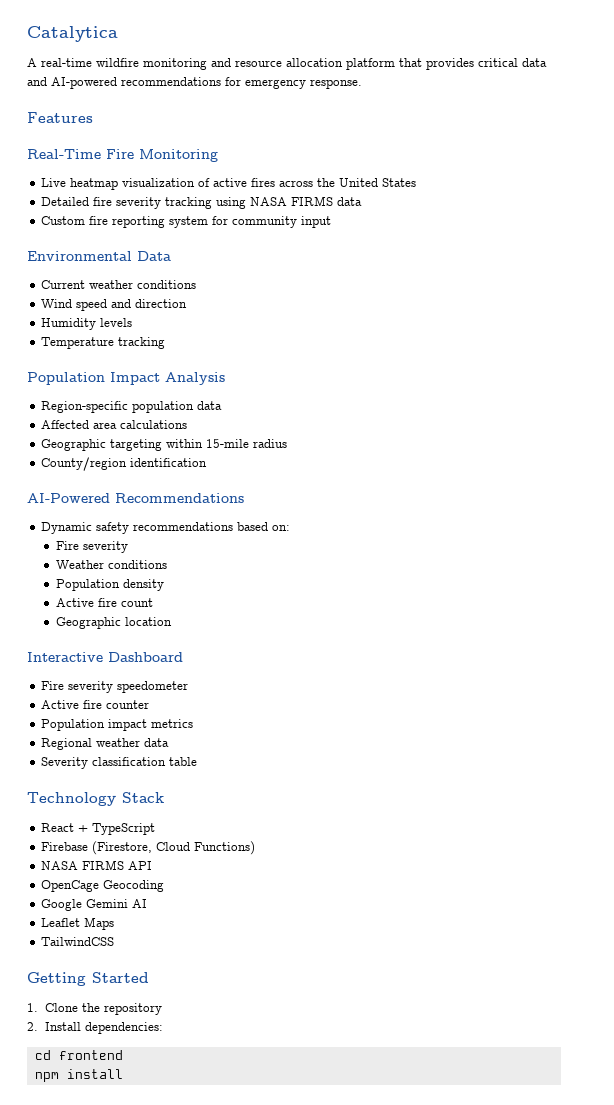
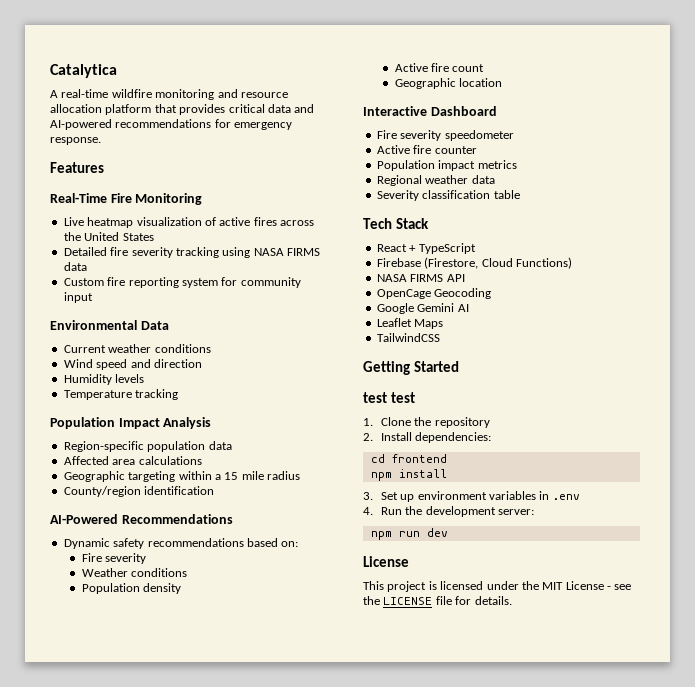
- Geographic targeting within 15-mile radius
+ Geographic targeting within a 15 mile radius
- Technology Stack
+ Tech Stack
+ test test
+ 3. Set up environment variables in .env
+ 4. Run the development server:
+ npm run dev
+ License
+ This project is licensed under the MIT License - see the LICENSE file for details.

